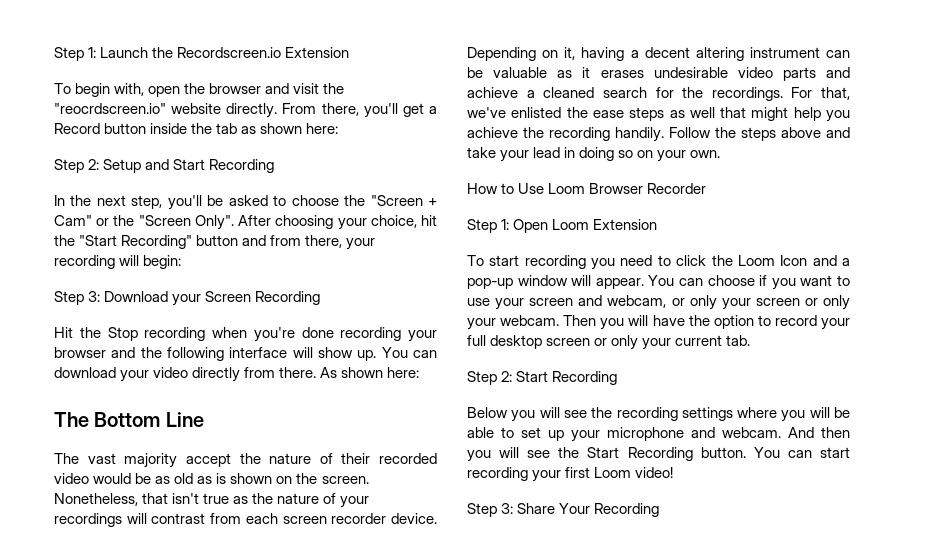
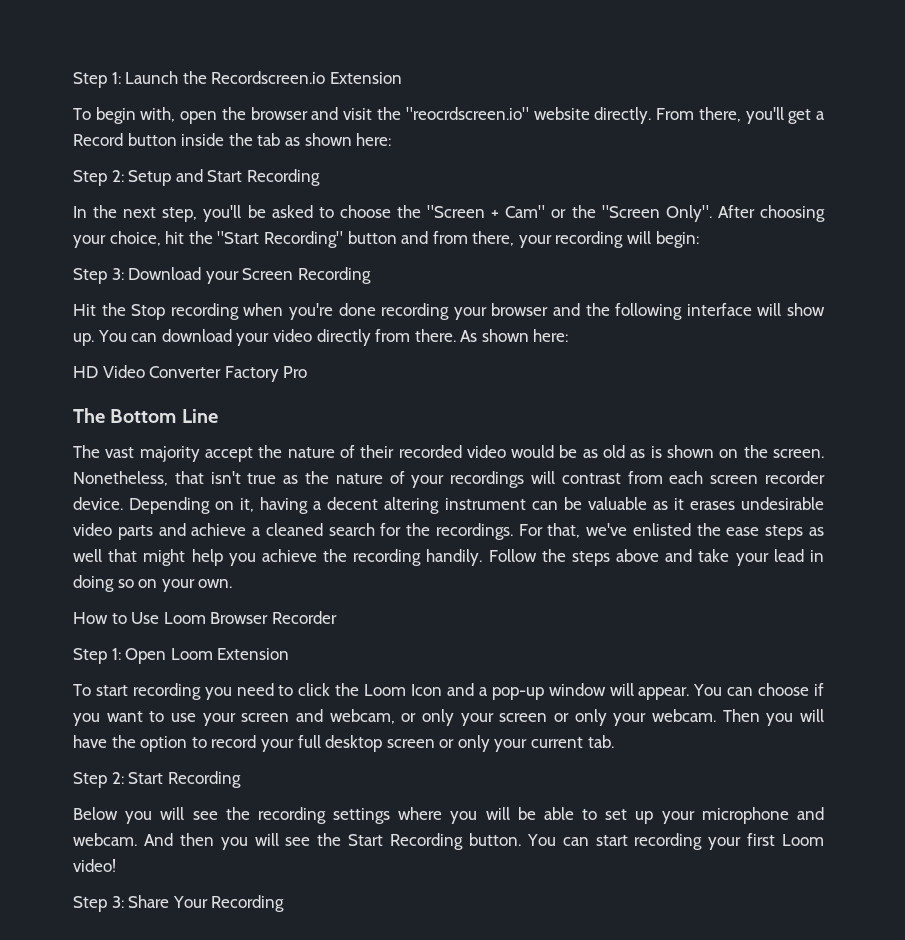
+ HD Video Converter Factory Pro

